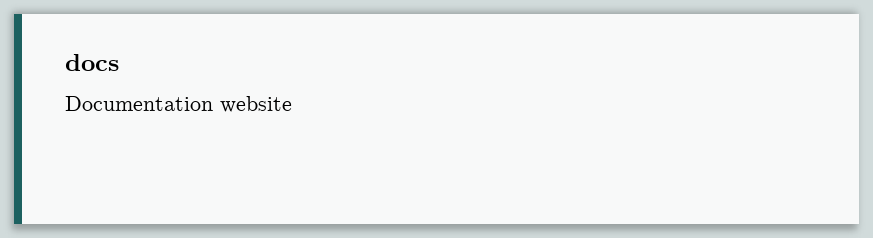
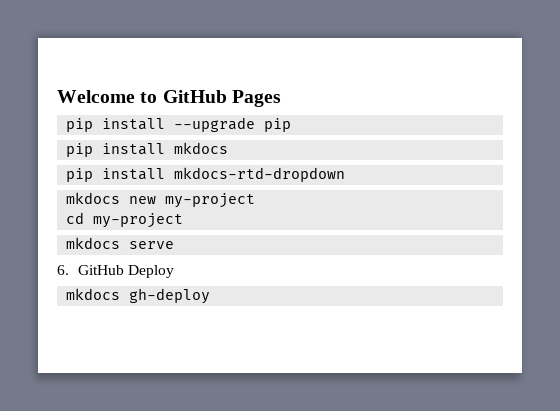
- docs
- Documentation website
+ Welcome to GitHub Pages
+ pip install --upgrade pip
+ pip install mkdocs
+ pip install mkdocs-rtd-dropdown
+ mkdocs new my-project
+ cd my-project
+ mkdocs serve
+ 6. GitHub Deploy
+ mkdocs gh-deploy

